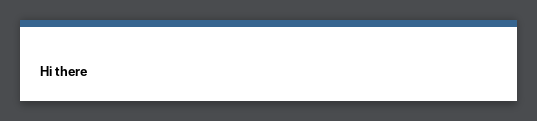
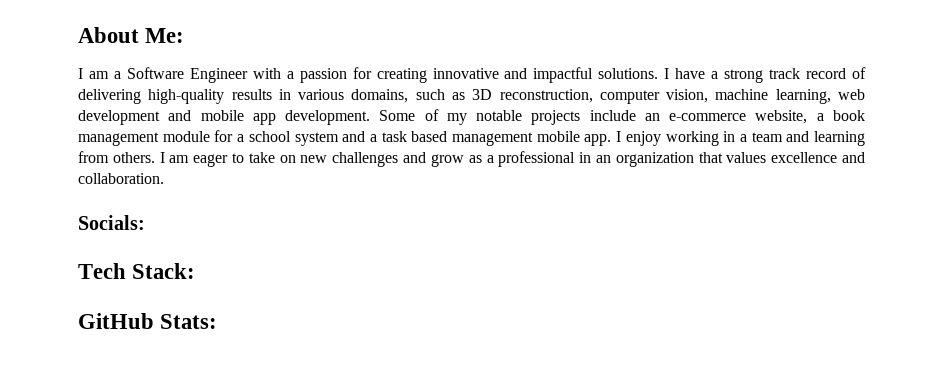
- Hi there
+ About Me:
+ I am a Software Engineer with a passion for creating innovative and impactful solutions. I have a strong track record of delivering high-quality results in various domains, such as 3D reconstruction, computer vision, machine learning, web development and mobile app development. Some of my notable projects include an e-commerce website, a book management module for a school system and a task based management mobile app. I enjoy working in a team and learning from others. I am eager to take on new challenges and grow as a professional in an organization that values excellence and collaboration.
+ Socials:
+ Tech Stack:
+ GitHub Stats:

